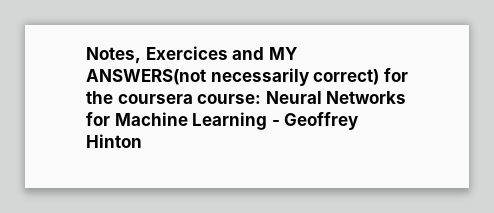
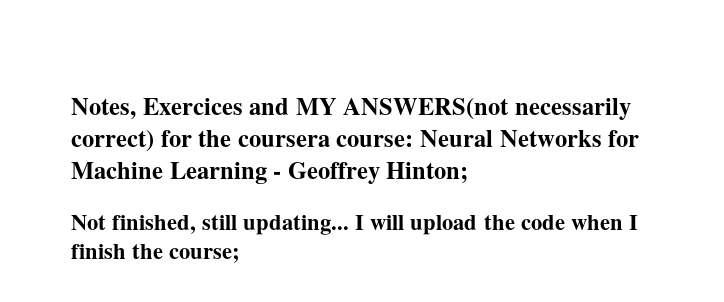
- Notes, Exercices and MY ANSWERS(not necessarily correct) for the coursera course: Neural Networks for Machine Learning - Geoffrey Hinton
+ Notes, Exercices and MY ANSWERS(not necessarily correct) for the coursera course: Neural Networks for Machine Learning - Geoffrey Hinton;
+ Not finished, still updating... I will upload the code when I finish the course;

